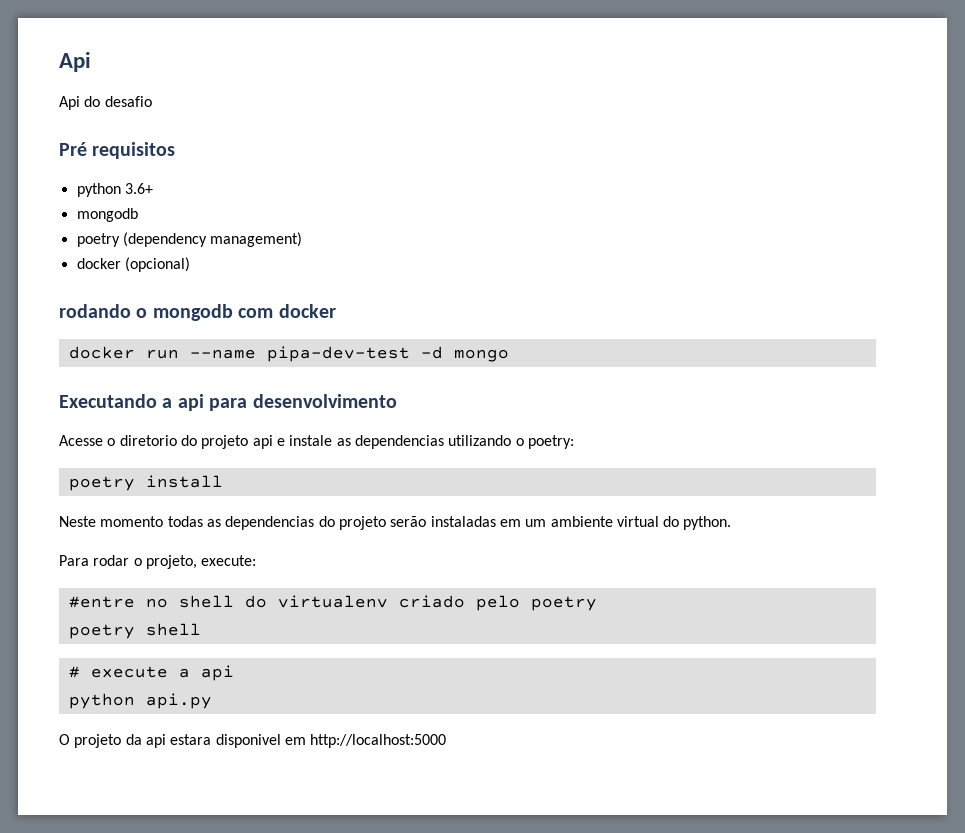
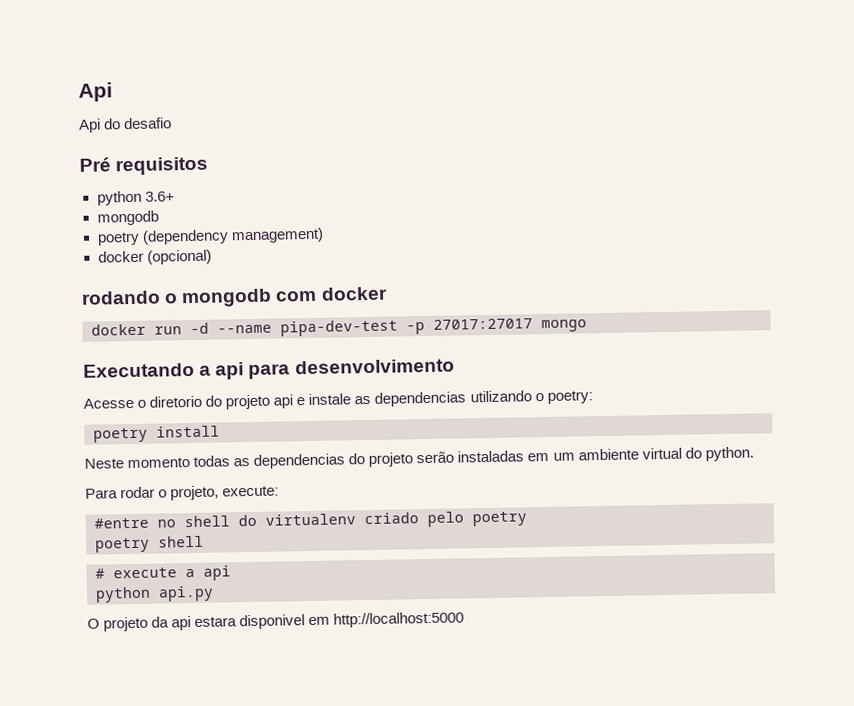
- docker run --name pipa-dev-test -d mongo
+ docker run -d --name pipa-dev-test -p 27017:27017 mongo

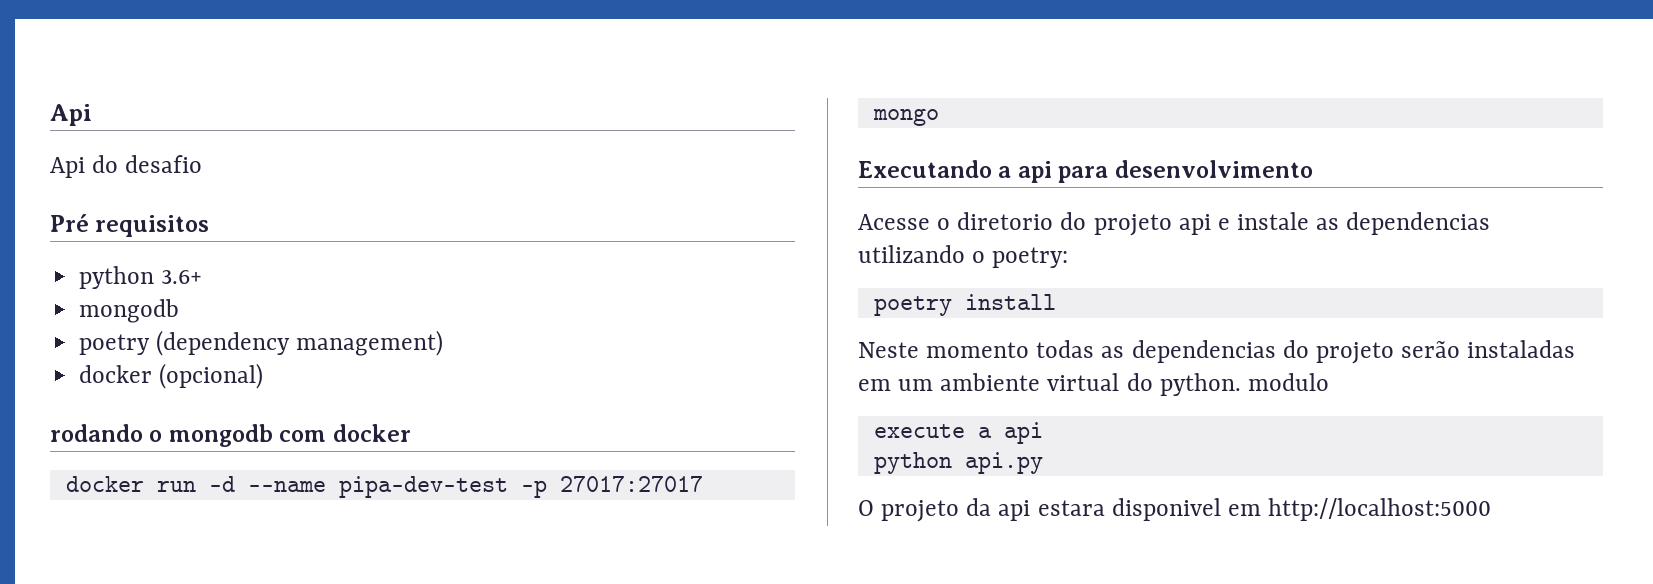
- Neste momento todas as dependencias do projeto serão instaladas em um ambiente virtual do python.
- Para rodar o projeto, execute:
- #entre no shell do virtualenv criado pelo poetry
- poetry shell
- # execute a api
+ Neste momento todas as dependencias do projeto serão instaladas em um ambiente virtual do python. modulo
+ execute a api

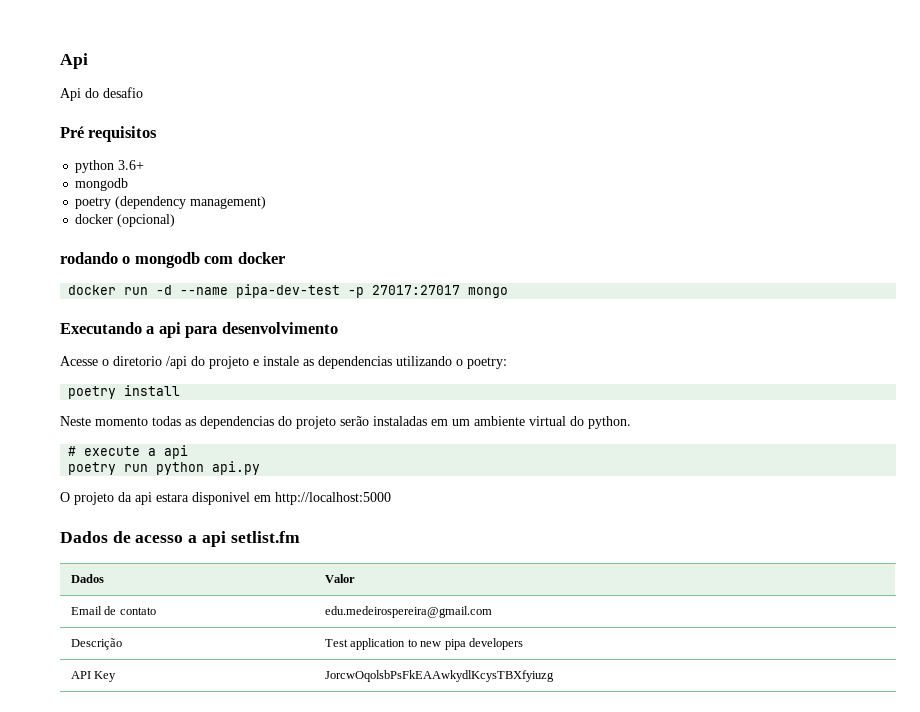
- Acesse o diretorio do projeto api e instale as dependencias utilizando o poetry:
+ Acesse o diretorio /api do projeto e instale as dependencias utilizando o poetry:
- Neste momento todas as dependencias do projeto serão instaladas em um ambiente virtual do python. modulo
- execute a api
+ Neste momento todas as dependencias do projeto serão instaladas em um ambiente virtual do python.
+ # execute a api
- python api.py
+ poetry run python api.py
+ Dados de acesso a api setlist.fm
+ Dados | Valor
+ Email de contato | edu.medeirospereira@gmail.com
+ Descrição | Test application to new pipa developers
+ API Key | JorcwOqolsbPsFkEAAwkydlKcysTBXfyiuzg

